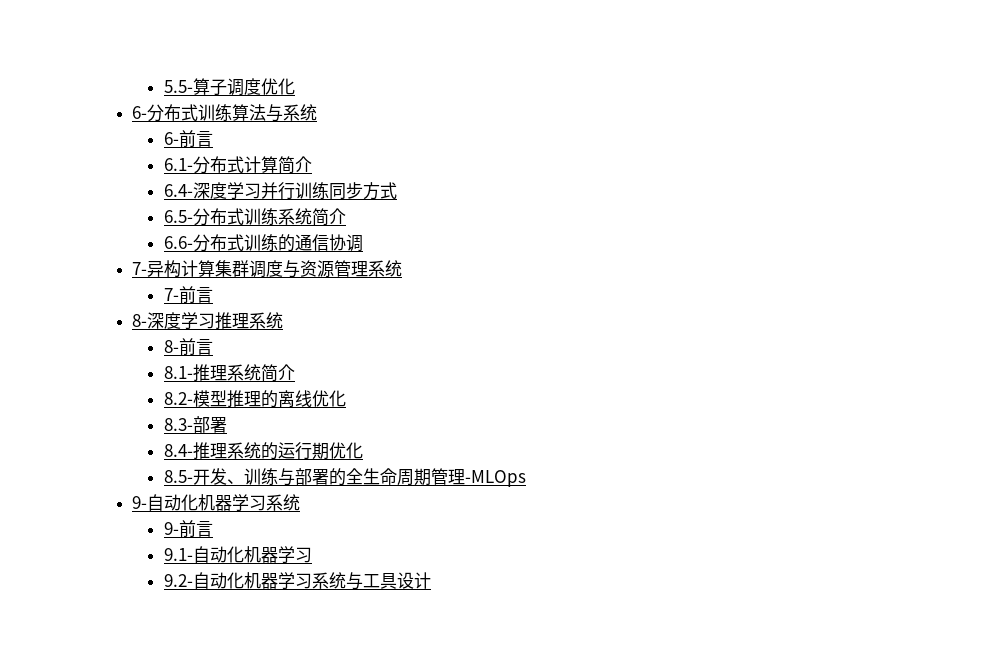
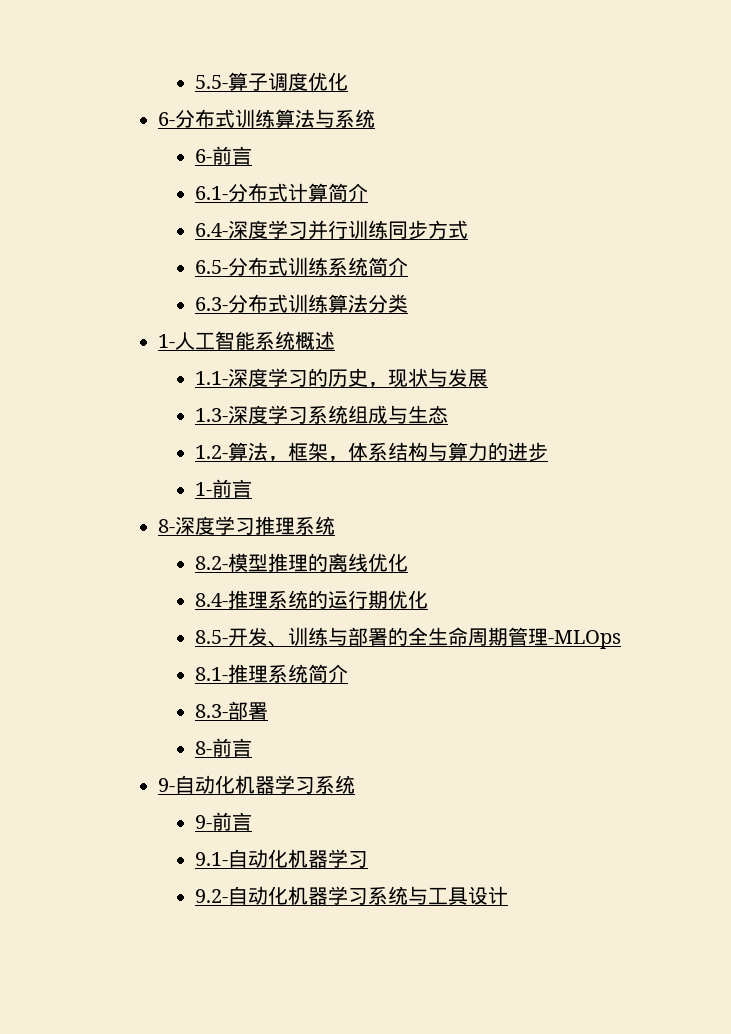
- 6.6-分布式训练的通信协调
- 7-异构计算集群调度与资源管理系统
- 7-前言
+ 6.3-分布式训练算法分类
+ 1-人工智能系统概述
+ 1.1-深度学习的历史，现状与发展
+ 1.3-深度学习系统组成与生态
+ 1.2-算法，框架，体系结构与算力的进步
+ 1-前言
- 8-前言
- 8.1-推理系统简介
- 8.3-部署
+ 8.1-推理系统简介
+ 8.3-部署
+ 8-前言

